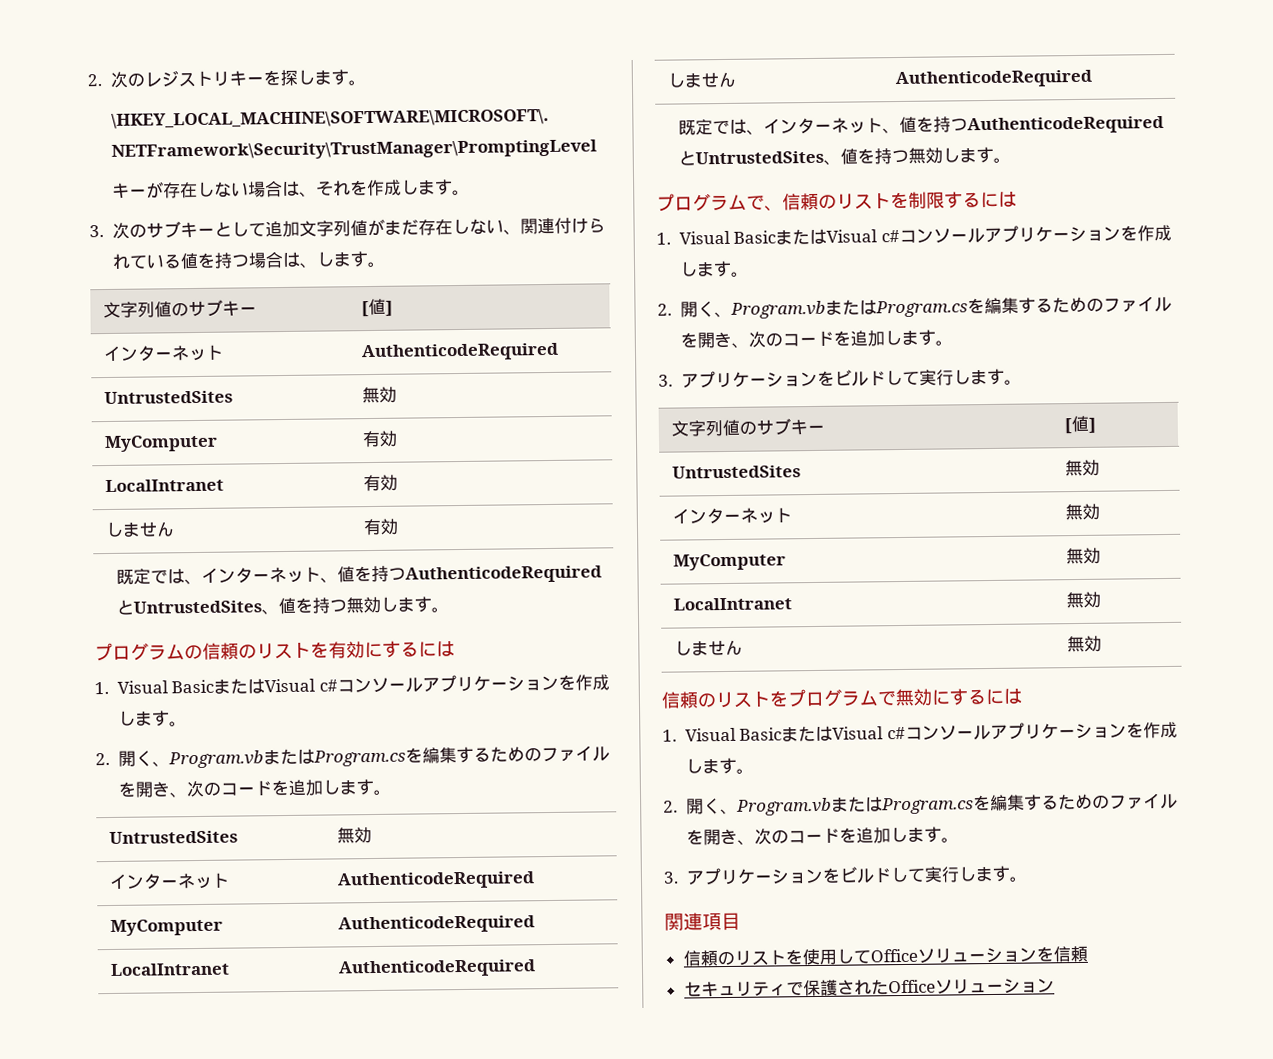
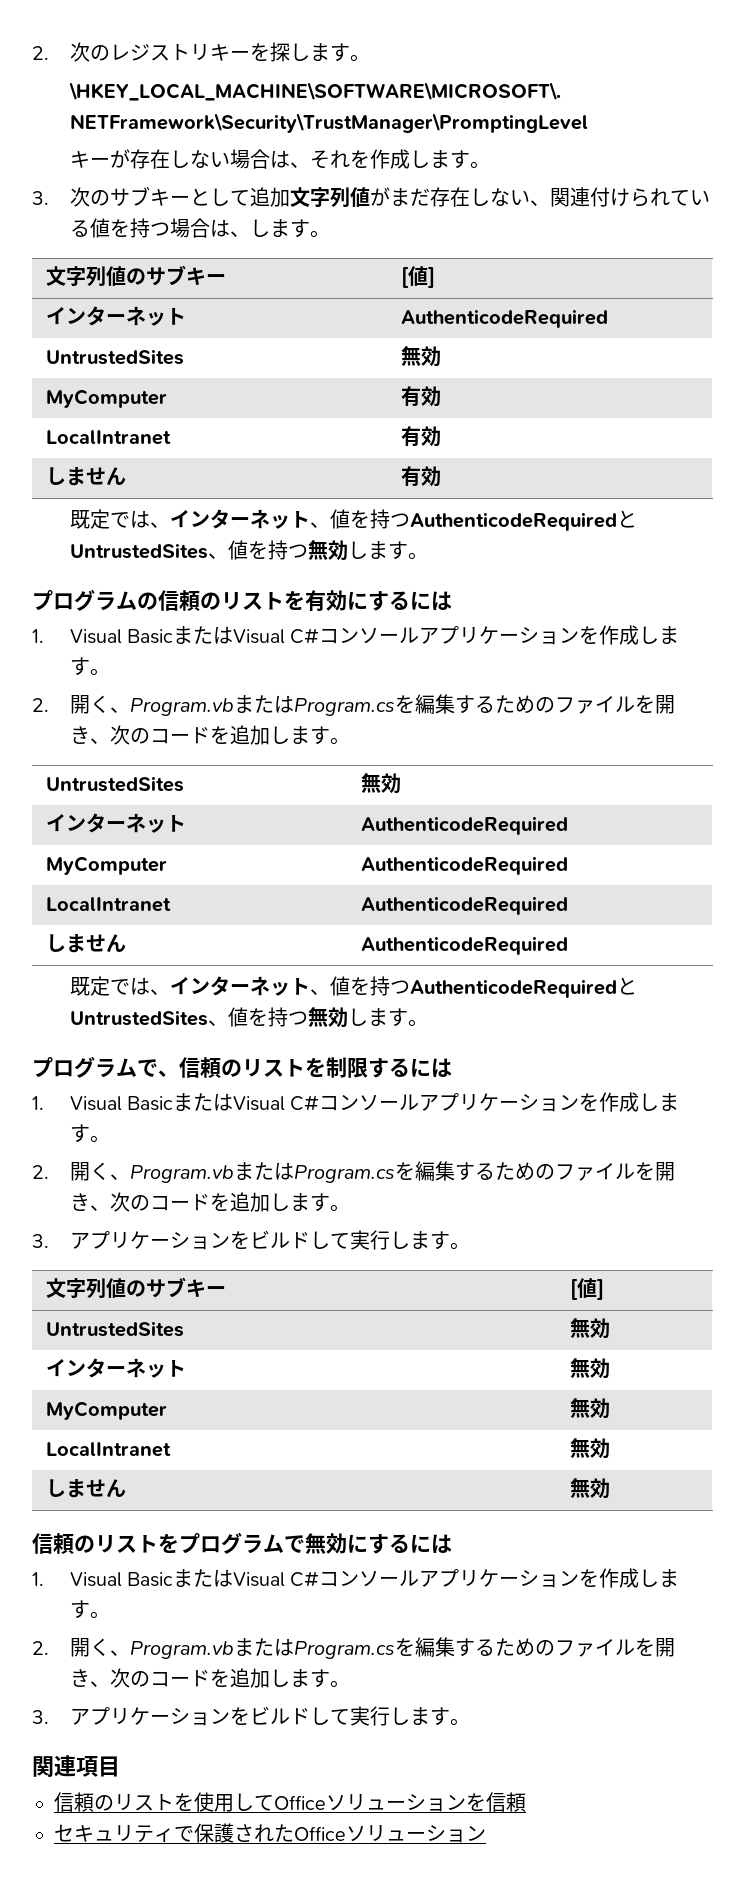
  プログラムの信頼のリストを有効にするには
- 1. Visual BasicまたはVisual c#コンソールアプリケーションを作成します。
+ 1. Visual BasicまたはVisual C#コンソールアプリケーションを作成します。
  プログラムで、信頼のリストを制限するには
- 1. Visual BasicまたはVisual c#コンソールアプリケーションを作成します。
+ 1. Visual BasicまたはVisual C#コンソールアプリケーションを作成します。
  信頼のリストをプログラムで無効にするには
- 1. Visual BasicまたはVisual c#コンソールアプリケーションを作成します。
+ 1. Visual BasicまたはVisual C#コンソールアプリケーションを作成します。

